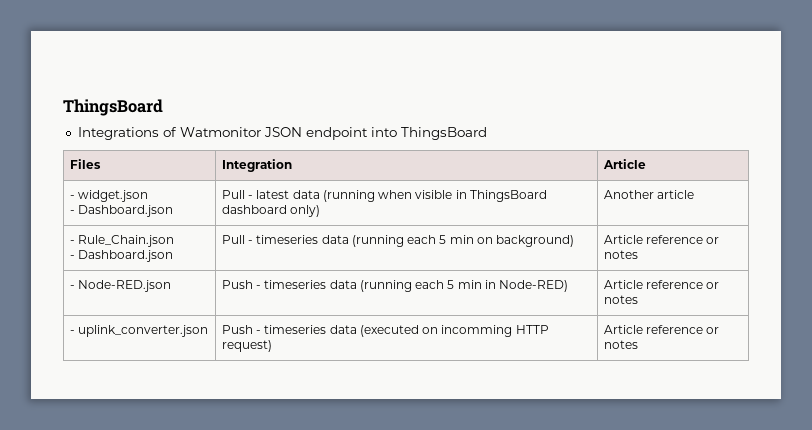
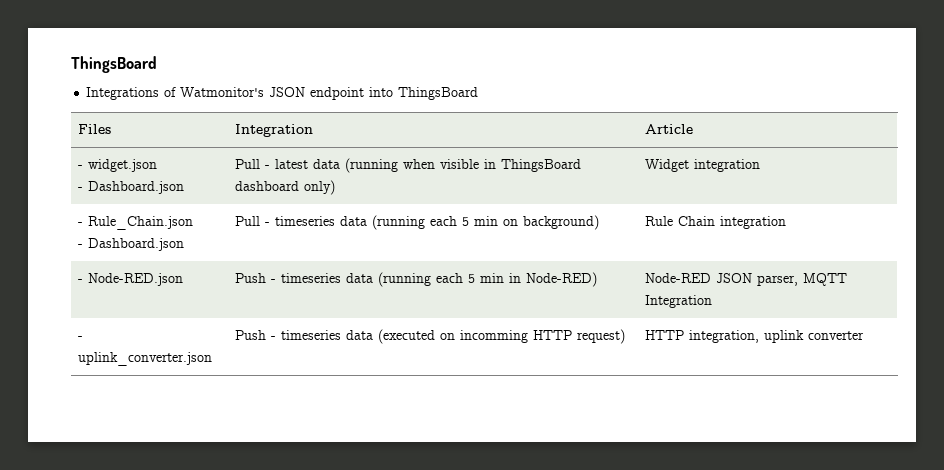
- Integrations of Watmonitor JSON endpoint into ThingsBoard
+ Integrations of Watmonitor's JSON endpoint into ThingsBoard
  - widget.json
- - Dashboard.json | Pull - latest data (running when visible in ThingsBoard dashboard only) | Another article
+ - Dashboard.json | Pull - latest data (running when visible in ThingsBoard dashboard only) | Widget integration
  - Rule_Chain.json
- - Dashboard.json | Pull - timeseries data (running each 5 min on background) | Article reference or notes
+ - Dashboard.json | Pull - timeseries data (running each 5 min on background) | Rule Chain integration
- - Node-RED.json | Push - timeseries data (running each 5 min in Node-RED) | Article reference or notes
+ - Node-RED.json | Push - timeseries data (running each 5 min in Node-RED) | Node-RED JSON parser, MQTT Integration
- - uplink_converter.json | Push - timeseries data (executed on incomming HTTP request) | Article reference or notes
+ - uplink_converter.json | Push - timeseries data (executed on incomming HTTP request) | HTTP integration, uplink converter

